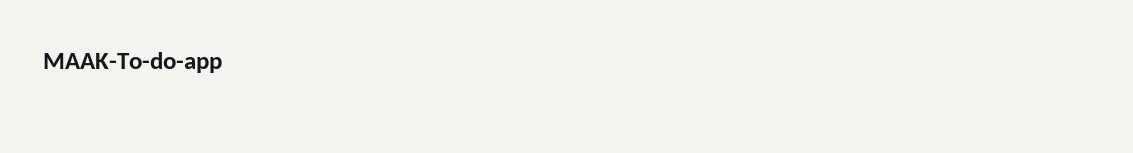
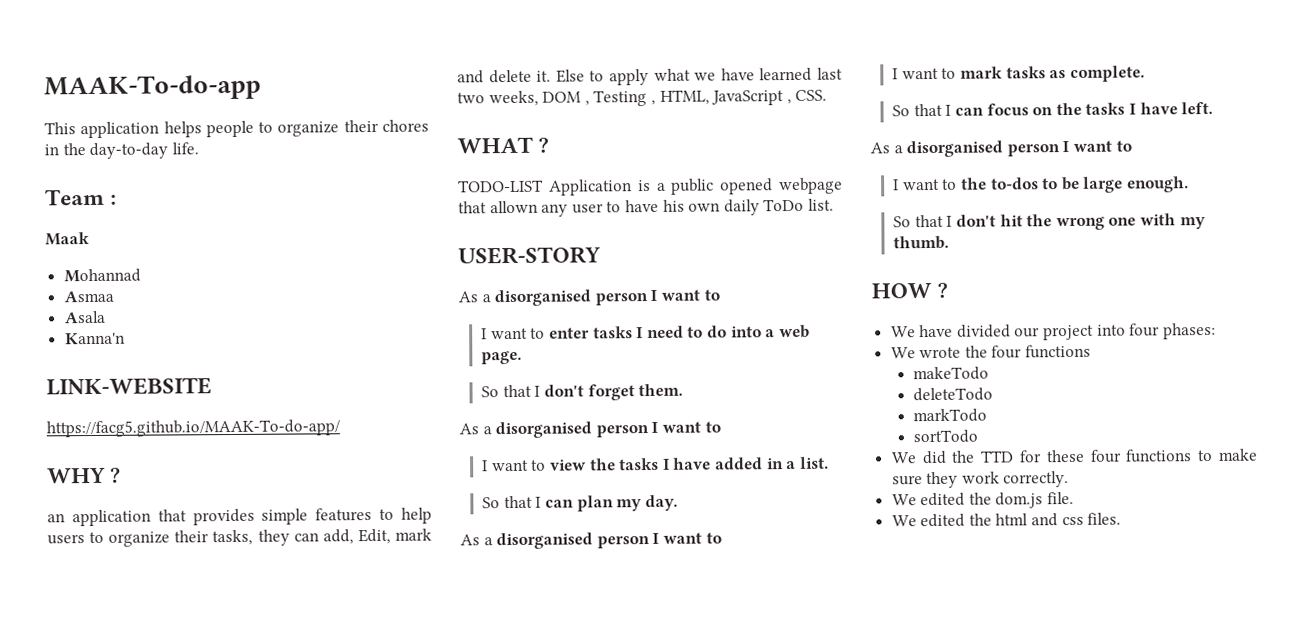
+ This application helps people to organize their chores in the day-to-day life.
+ Team :
+ Maak
+ Mohannad
+ Asmaa
+ Asala
+ Kanna'n
+ LINK-WEBSITE
+ https://facg5.github.io/MAAK-To-do-app/
+ WHY ?
+ an application that provides simple features to help users to organize their tasks, they can add, Edit, mark and delete it. Else to apply what we have learned last two weeks, DOM , Testing , HTML, JavaScript , CSS.
+ WHAT ?
+ TODO-LIST Application is a public opened webpage that allown any user to have his own daily ToDo list.
+ USER-STORY
+ As a disorganised person I want to
+ I want to enter tasks I need to do into a web page.
+ So that I don't forget them.
+ As a disorganised person I want to
+ I want to view the tasks I have added in a list.
+ So that I can plan my day.
+ As a disorganised person I want to
+ I want to mark tasks as complete.
+ So that I can focus on the tasks I have left.
+ As a disorganised person I want to
+ I want to the to-dos to be large enough.
+ So that I don't hit the wrong one with my thumb.
+ HOW ?
+ We have divided our project into four phases:
+ We wrote the four functions
+ makeTodo
+ deleteTodo
+ markTodo
+ sortTodo
+ We did the TTD for these four functions to make sure they work correctly.
+ We edited the dom.js file.
+ We edited the html and css files.

